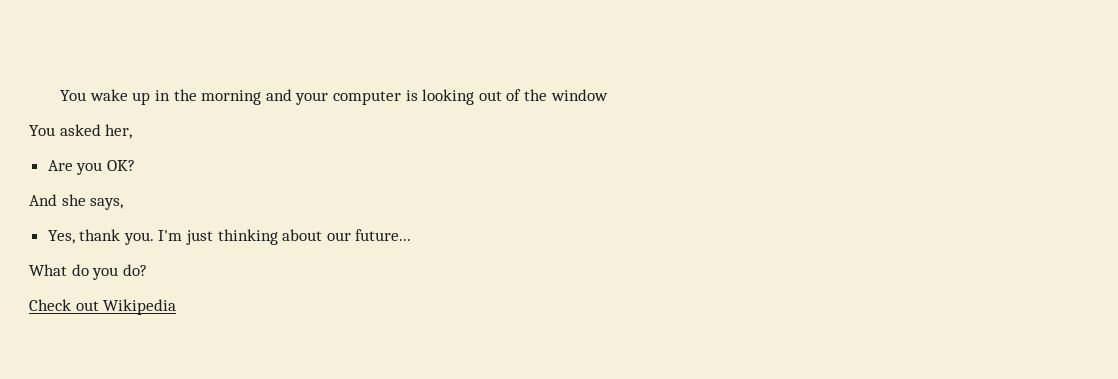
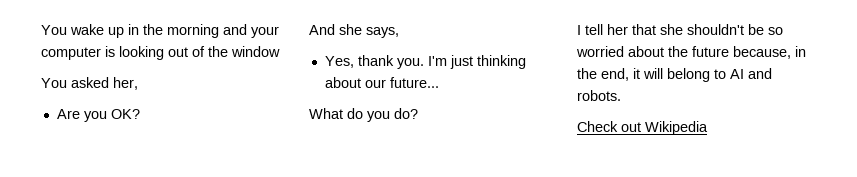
+ I tell her that she shouldn't be so worried about the future because, in the end, it will belong to AI and robots.

